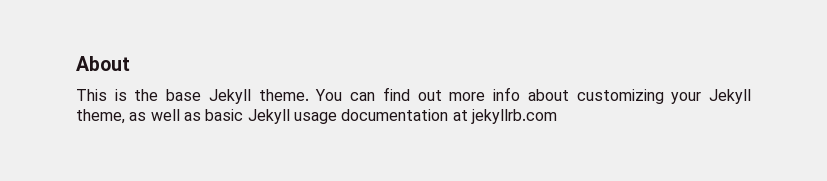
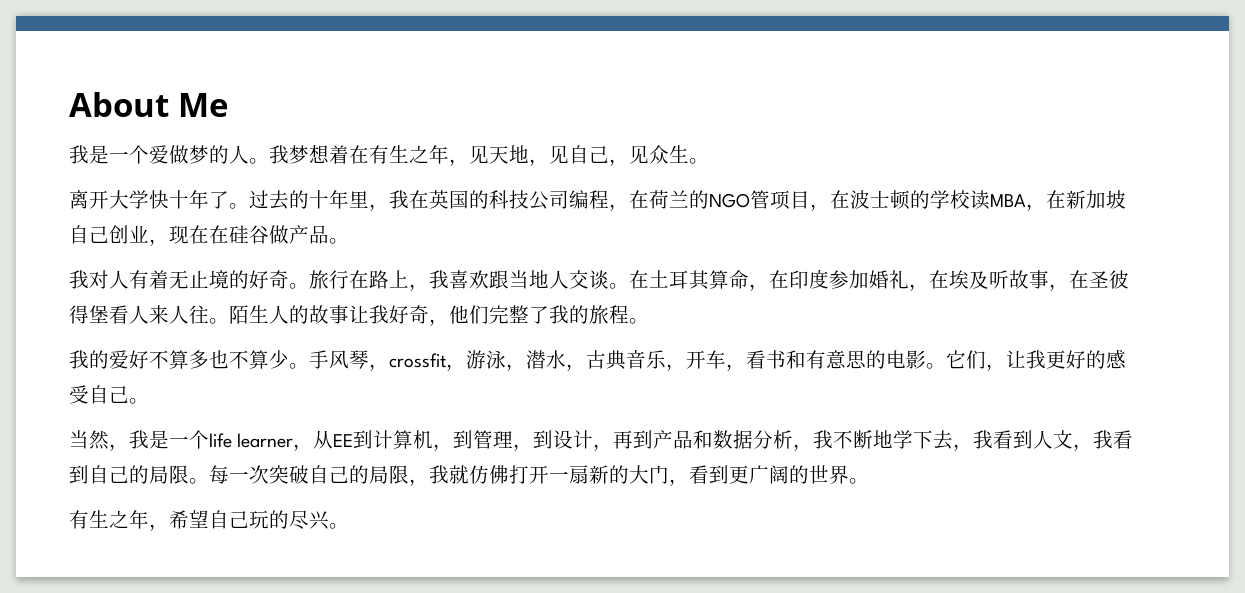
- About
- This is the base Jekyll theme. You can find out more info about customizing your Jekyll theme, as well as basic Jekyll usage documentation at jekyllrb.com
+ About Me
+ 我是一个爱做梦的人。我梦想着在有生之年，见天地，见自己，见众生。
+ 离开大学快十年了。过去的十年里，我在英国的科技公司编程，在荷兰的NGO管项目，在波士顿的学校读MBA，在新加坡自己创业，现在在硅谷做产品。
+ 我对人有着无止境的好奇。旅行在路上，我喜欢跟当地人交谈。在土耳其算命，在印度参加婚礼，在埃及听故事，在圣彼得堡看人来人往。陌生人的故事让我好奇，他们完整了我的旅程。
+ 我的爱好不算多也不算少。手风琴，crossfit，游泳，潜水，古典音乐，开车，看书和有意思的电影。它们，让我更好的感受自己。
+ 当然，我是一个life learner，从EE到计算机，到管理，到设计，再到产品和数据分析，我不断地学下去，我看到人文，我看到自己的局限。每一次突破自己的局限，我就仿佛打开一扇新的大门，看到更广阔的世界。
+ 有生之年，希望自己玩的尽兴。

